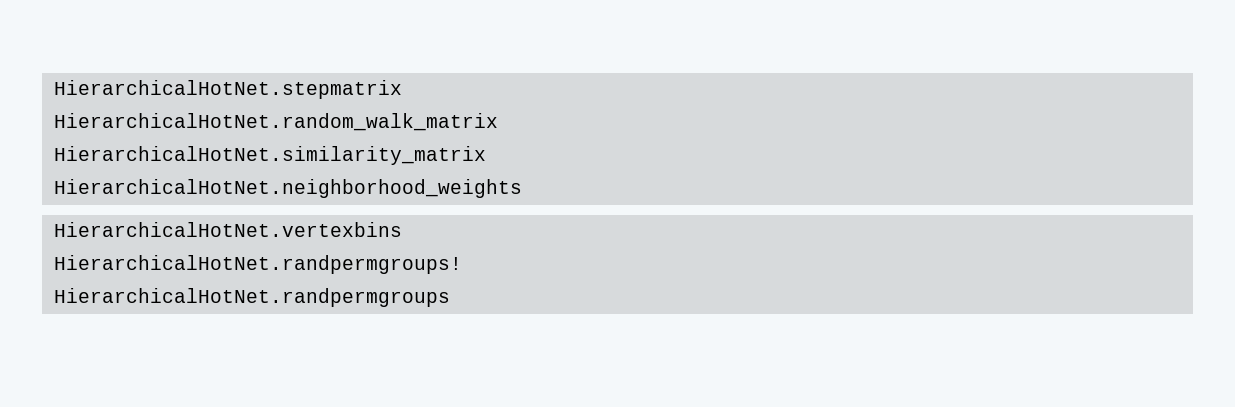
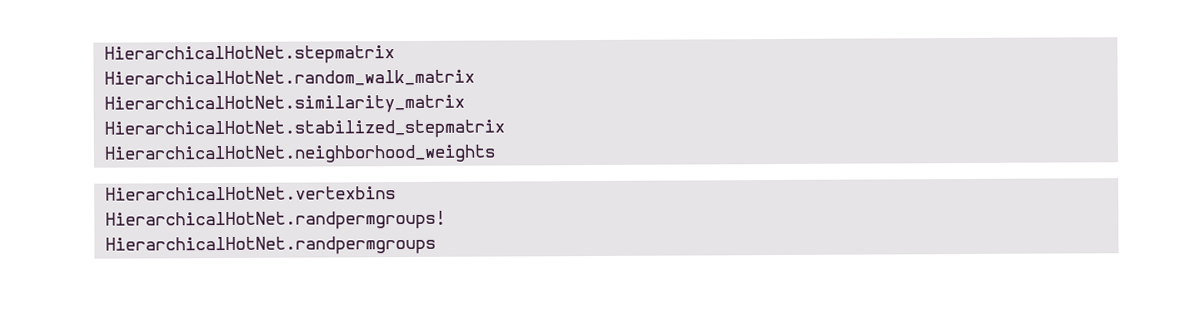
+ HierarchicalHotNet.stabilized_stepmatrix

